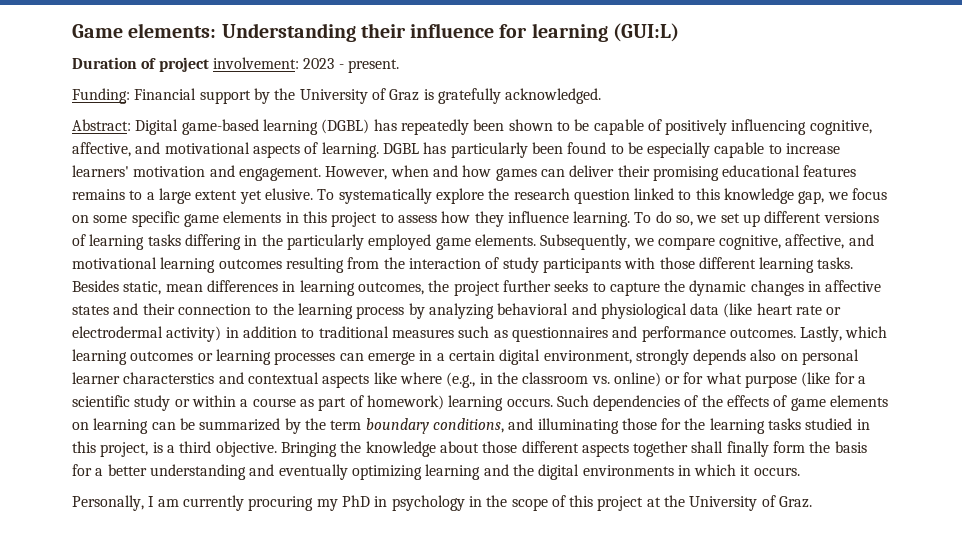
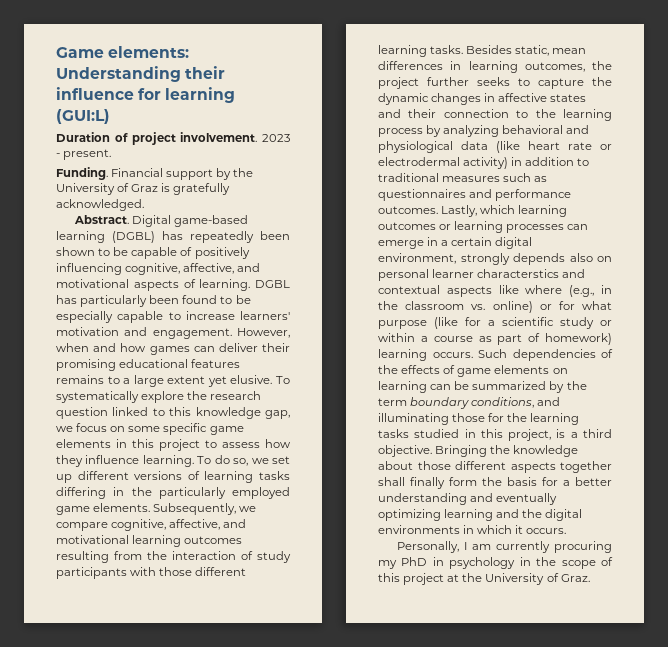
- Duration of project involvement: 2023 - present.
+ Duration of project involvement. 2023 - present.
- Funding: Financial support by the University of Graz is gratefully acknowledged.
+ Funding. Financial support by the University of Graz is gratefully acknowledged.
- Abstract: Digital game-based learning (DGBL) has repeatedly been shown to be capable of positively influencing cognitive, affective, and motivational aspects of learning.
+ Abstract. Digital game-based learning (DGBL) has repeatedly been shown to be capable of positively influencing cognitive, affective, and motivational aspects of learning.

